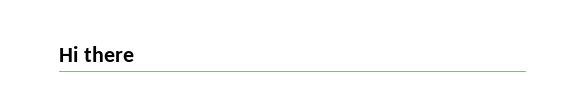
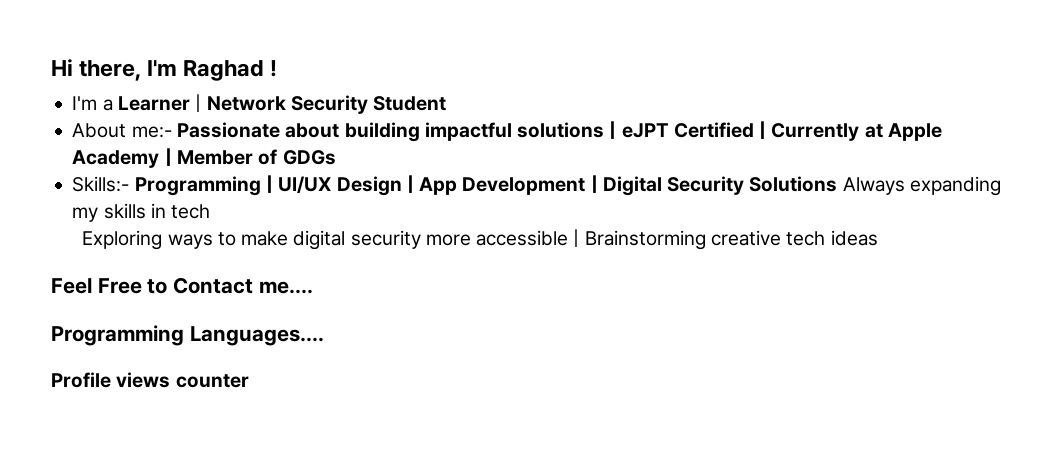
- Hi there
+ Hi there, I'm Raghad !
+ I'm a Learner | Network Security Student
+ About me:- Passionate about building impactful solutions | eJPT Certified | Currently at Apple Academy | Member of GDGs
+ Skills:- Programming | UI/UX Design | App Development | Digital Security Solutions Always expanding my skills in tech
+ Exploring ways to make digital security more accessible | Brainstorming creative tech ideas
+ Feel Free to Contact me....
+ Programming Languages....
+ Profile views counter

